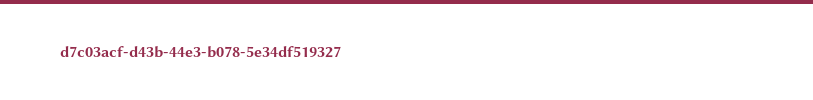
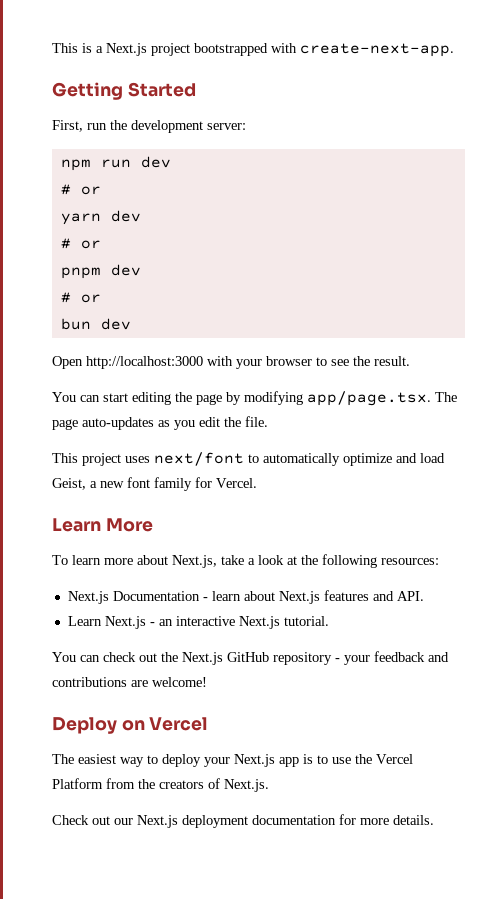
- d7c03acf-d43b-44e3-b078-5e34df519327
+ This is a Next.js project bootstrapped with create-next-app.
+ Getting Started
+ First, run the development server:
+ npm run dev
+ # or
+ yarn dev
+ # or
+ pnpm dev
+ # or
+ bun dev
+ Open http://localhost:3000 with your browser to see the result.
+ You can start editing the page by modifying app/page.tsx. The page auto-updates as you edit the file.
+ This project uses next/font to automatically optimize and load Geist, a new font family for Vercel.
+ Learn More
+ To learn more about Next.js, take a look at the following resources:
+ Next.js Documentation - learn about Next.js features and API.
+ Learn Next.js - an interactive Next.js tutorial.
+ You can check out the Next.js GitHub repository - your feedback and contributions are welcome!
+ Deploy on Vercel
+ The easiest way to deploy your Next.js app is to use the Vercel Platform from the creators of Next.js.
+ Check out our Next.js deployment documentation for more details.

